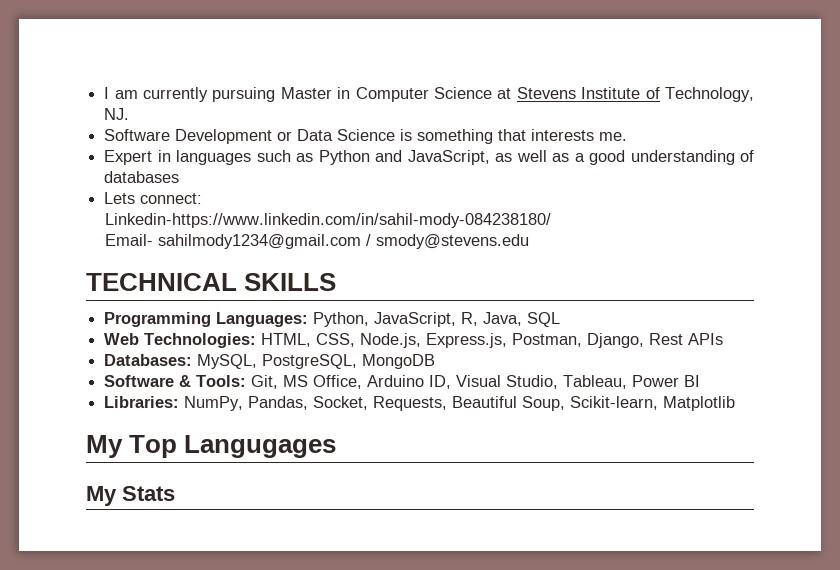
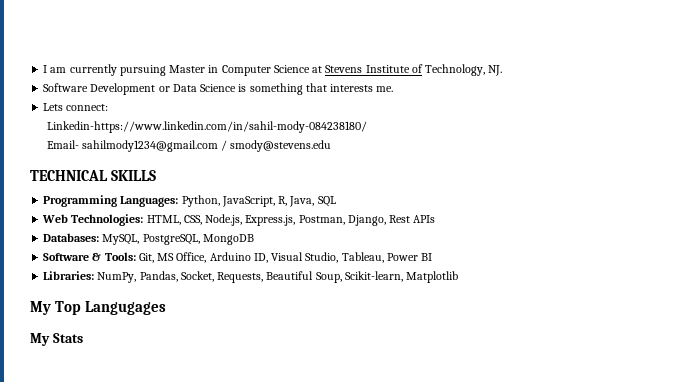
- Expert in languages such as Python and JavaScript, as well as a good understanding of databases

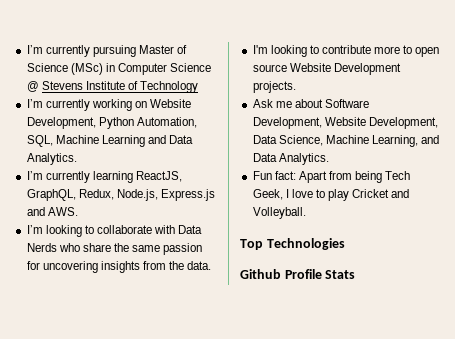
- I am currently pursuing Master in Computer Science at Stevens Institute of Technology, NJ.
- Software Development or Data Science is something that interests me.
- Lets connect:
- Linkedin-https://www.linkedin.com/in/sahil-mody-084238180/
- Email- sahilmody1234@gmail.com / smody@stevens.edu
- TECHNICAL SKILLS
- Programming Languages: Python, JavaScript, R, Java, SQL
- Web Technologies: HTML, CSS, Node.js, Express.js, Postman, Django, Rest APIs
- Databases: MySQL, PostgreSQL, MongoDB
- Software & Tools: Git, MS Office, Arduino ID, Visual Studio, Tableau, Power BI
- Libraries: NumPy, Pandas, Socket, Requests, Beautiful Soup, Scikit-learn, Matplotlib
- My Top Langugages
- My Stats
+ I’m currently pursuing Master of Science (MSc) in Computer Science @ Stevens Institute of Technology
+ I’m currently working on Website Development, Python Automation, SQL, Machine Learning and Data Analytics.
+ I’m currently learning ReactJS, GraphQL, Redux, Node.js, Express.js and AWS.
+ I’m looking to collaborate with Data Nerds who share the same passion for uncovering insights from the data.
+ I'm looking to contribute more to open source Website Development projects.
+ Ask me about Software Development, Website Development, Data Science, Machine Learning, and Data Analytics.
+ Fun fact: Apart from being Tech Geek, I love to play Cricket and Volleyball.
+ Top Technologies
+ Github Profile Stats

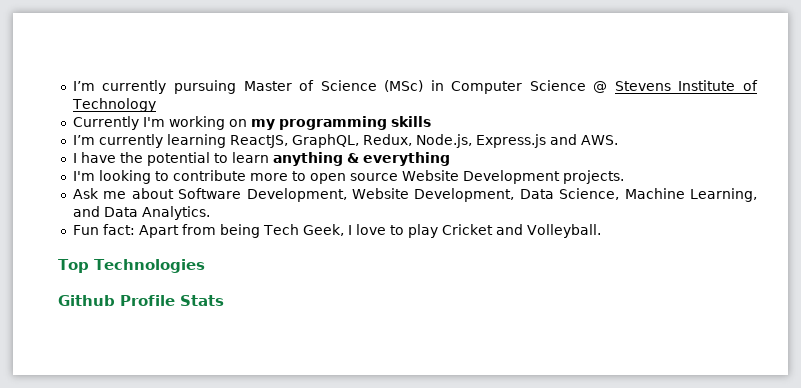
- I’m currently working on Website Development, Python Automation, SQL, Machine Learning and Data Analytics.
+ Currently I'm working on my programming skills
- I’m looking to collaborate with Data Nerds who share the same passion for uncovering insights from the data.
+ I have the potential to learn anything & everything

